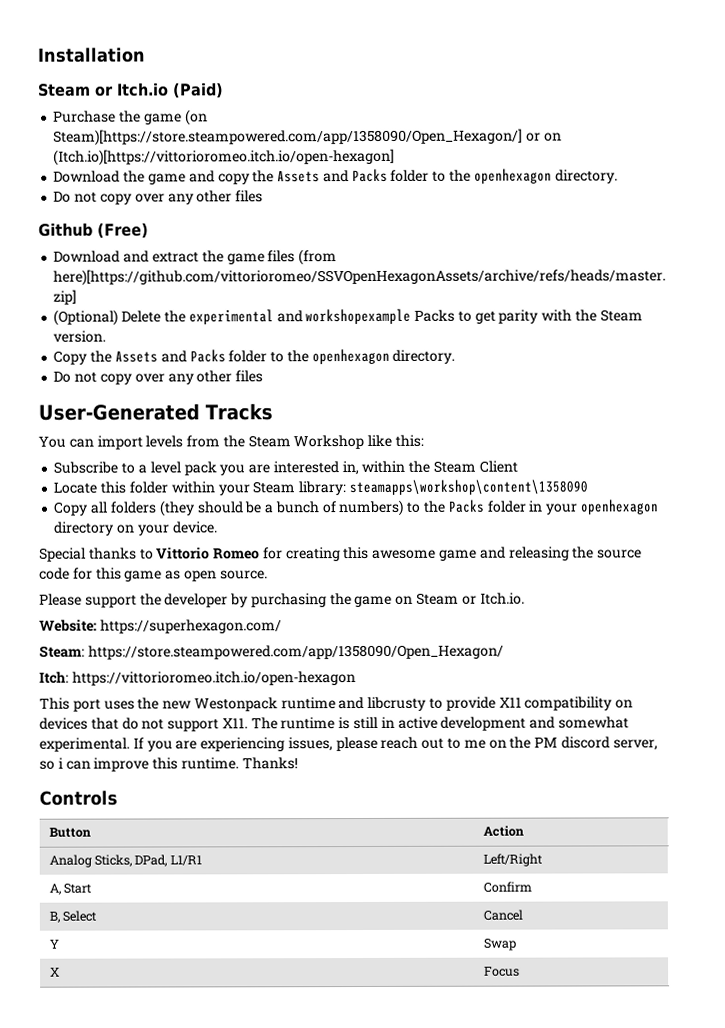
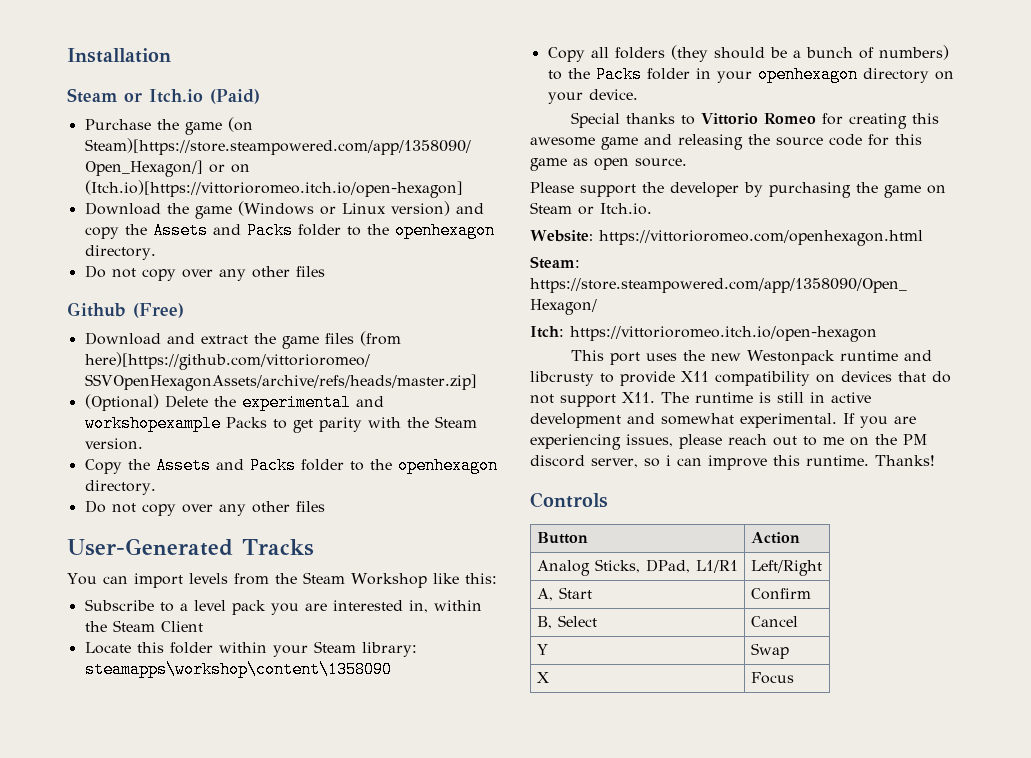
- Download the game and copy the Assets and Packs folder to the openhexagon directory.
+ Download the game (Windows or Linux version) and copy the Assets and Packs folder to the openhexagon directory.
- Website: https://superhexagon.com/
+ Website: https://vittorioromeo.com/openhexagon.html

